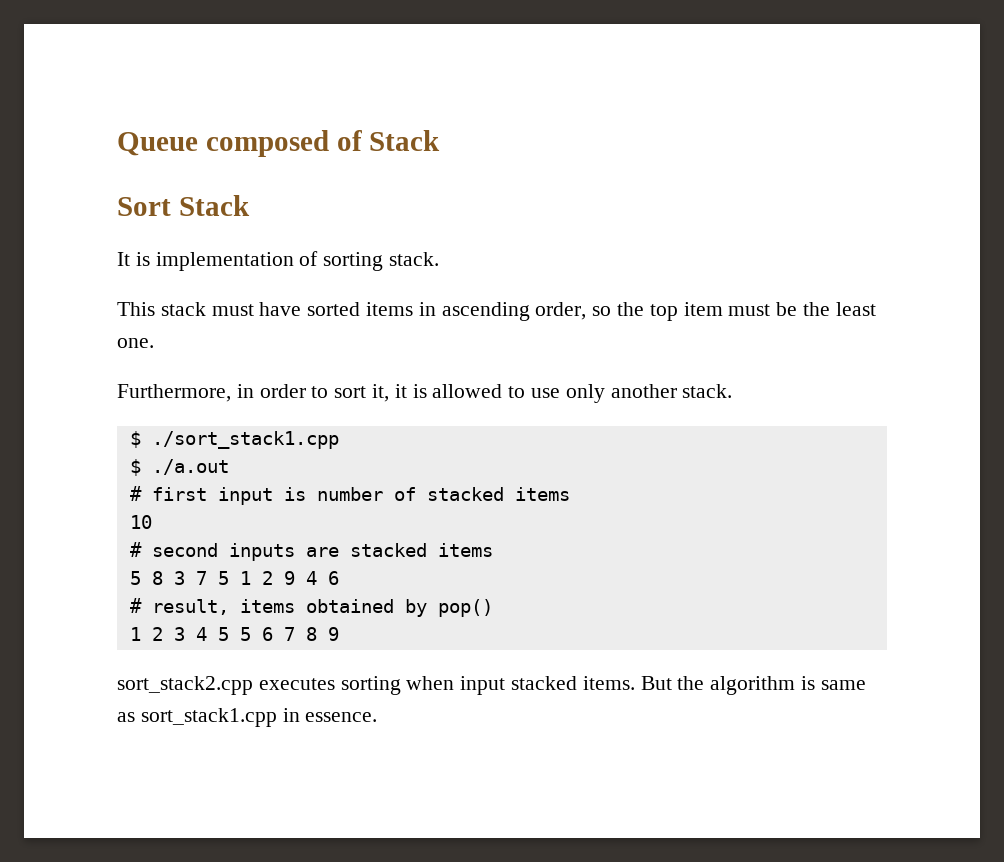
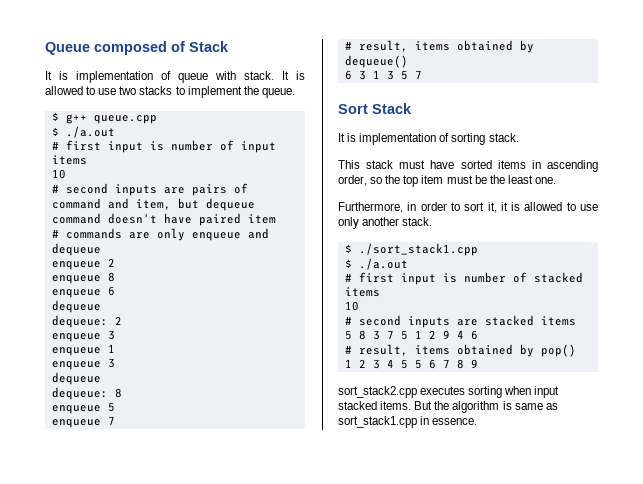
+ It is implementation of queue with stack. It is allowed to use two stacks to implement the queue.
+ $ g++ queue.cpp
+ $ ./a.out
+ # first input is number of input items
+ 10
+ # second inputs are pairs of command and item, but dequeue command doesn't have paired item
+ # commands are only enqueue and dequeue
+ enqueue 2
+ enqueue 8
+ enqueue 6
+ dequeue
+ dequeue: 2
+ enqueue 3
+ enqueue 1
+ enqueue 3
+ dequeue
+ dequeue: 8
+ enqueue 5
+ enqueue 7
+ # result, items obtained by dequeue()
+ 6 3 1 3 5 7

